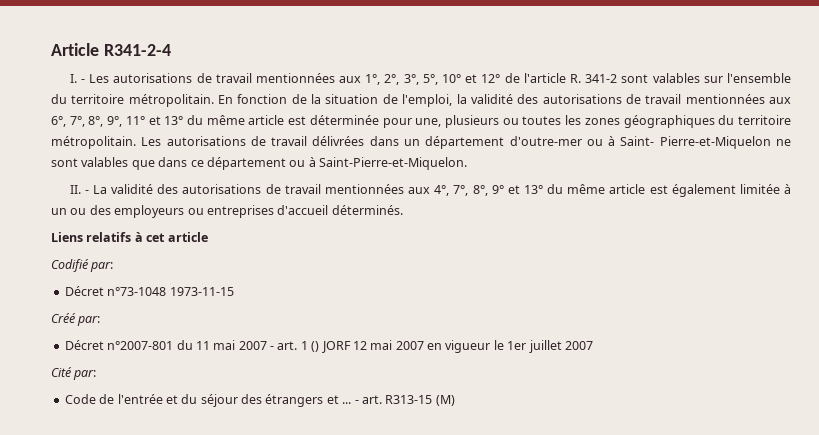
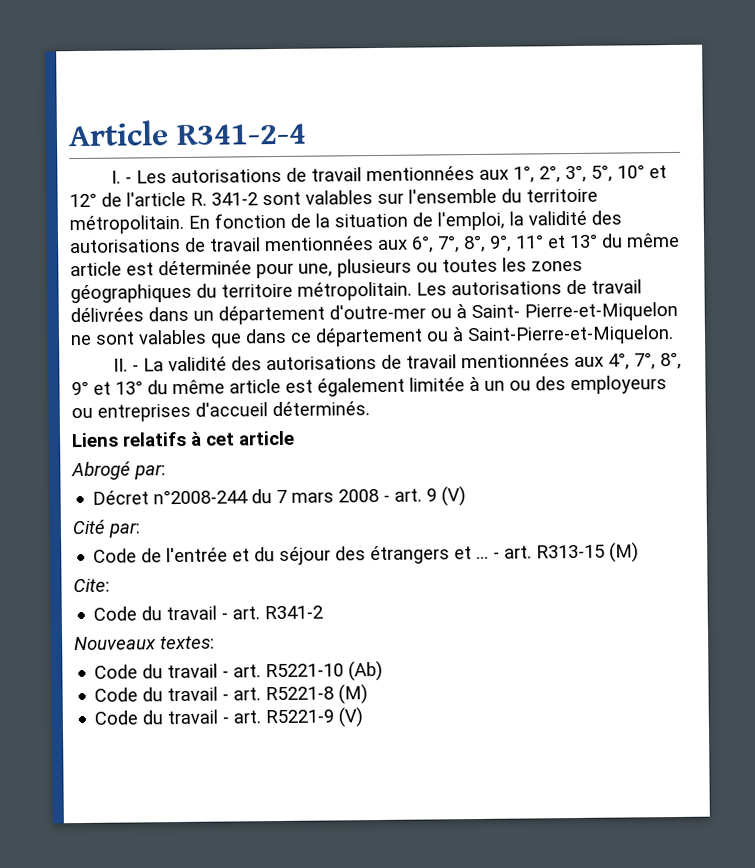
- Codifié par:
- Décret n°73-1048 1973-11-15
- Créé par:
- Décret n°2007-801 du 11 mai 2007 - art. 1 () JORF 12 mai 2007 en vigueur le 1er juillet 2007
+ Abrogé par:
+ Décret n°2008-244 du 7 mars 2008 - art. 9 (V)
+ Cite:
+ Code du travail - art. R341-2
+ Nouveaux textes:
+ Code du travail - art. R5221-10 (Ab)
+ Code du travail - art. R5221-8 (M)
+ Code du travail - art. R5221-9 (V)

